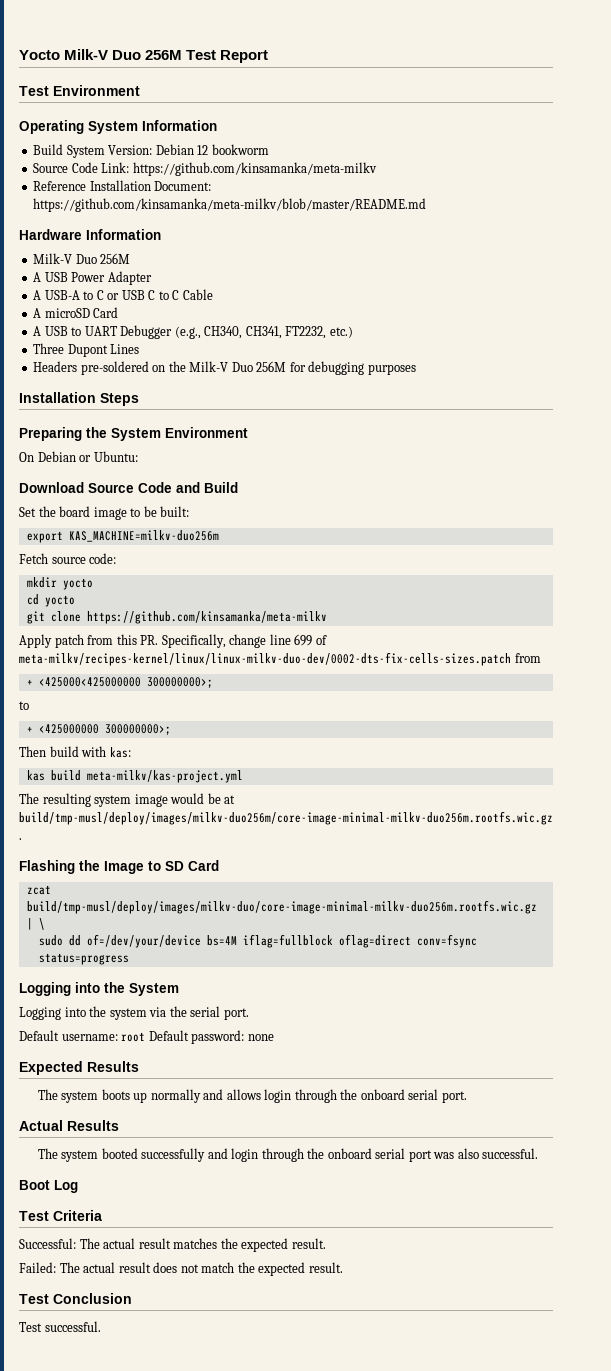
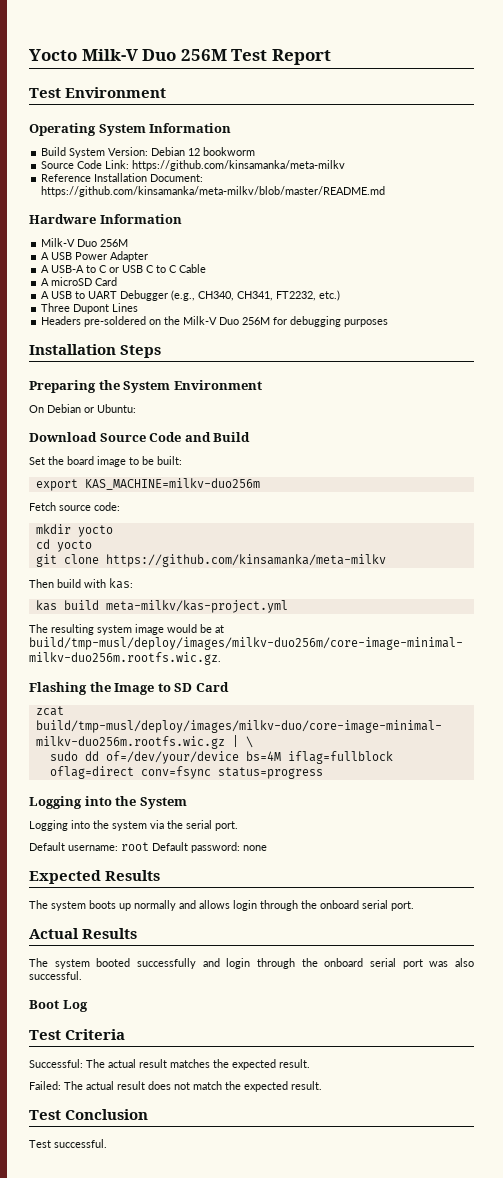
- Apply patch from this PR. Specifically, change line 699 of meta-milkv/recipes-kernel/linux/linux-milkv-duo-dev/0002-dts-fix-cells-sizes.patch from
- + <425000<425000000 300000000>;
- to
- + <425000000 300000000>;

